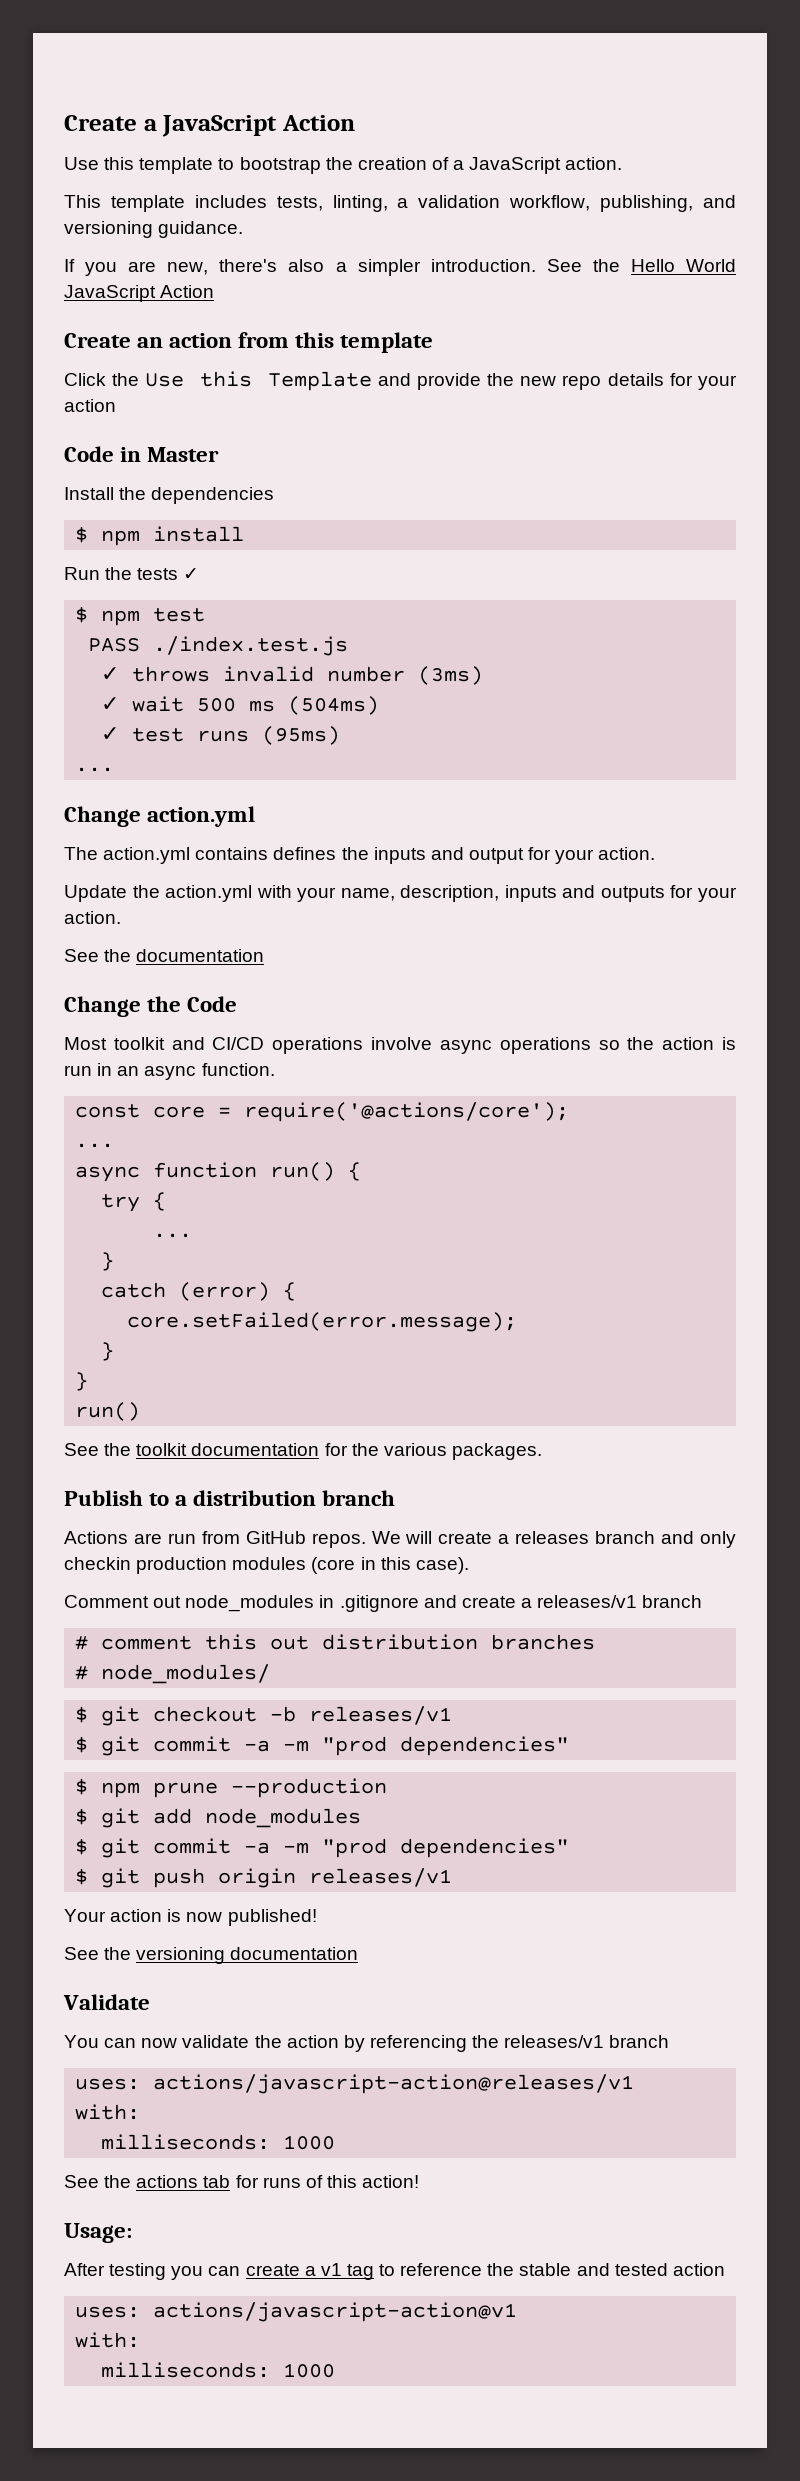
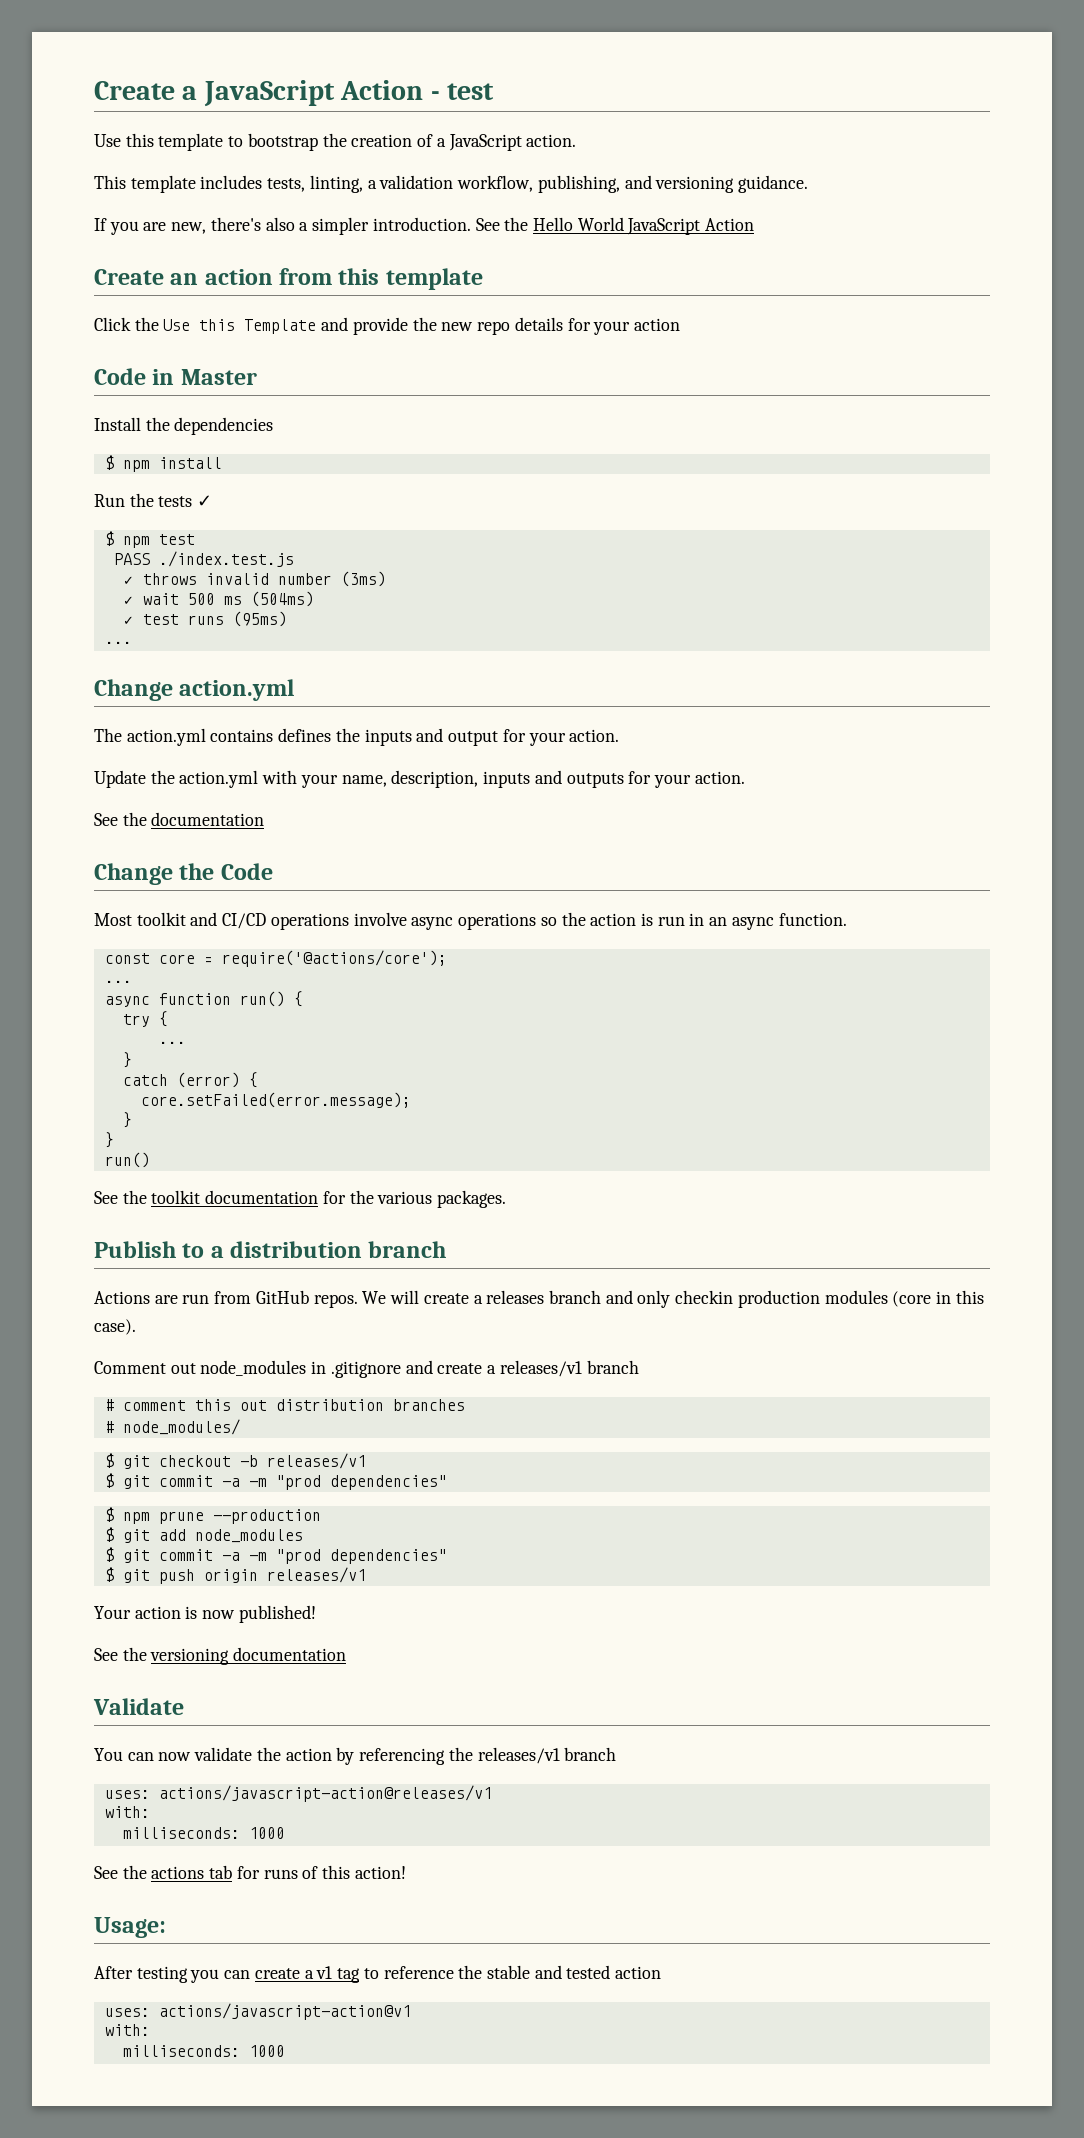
- Create a JavaScript Action
+ Create a JavaScript Action - test

